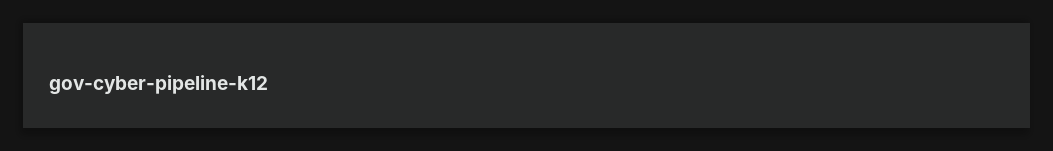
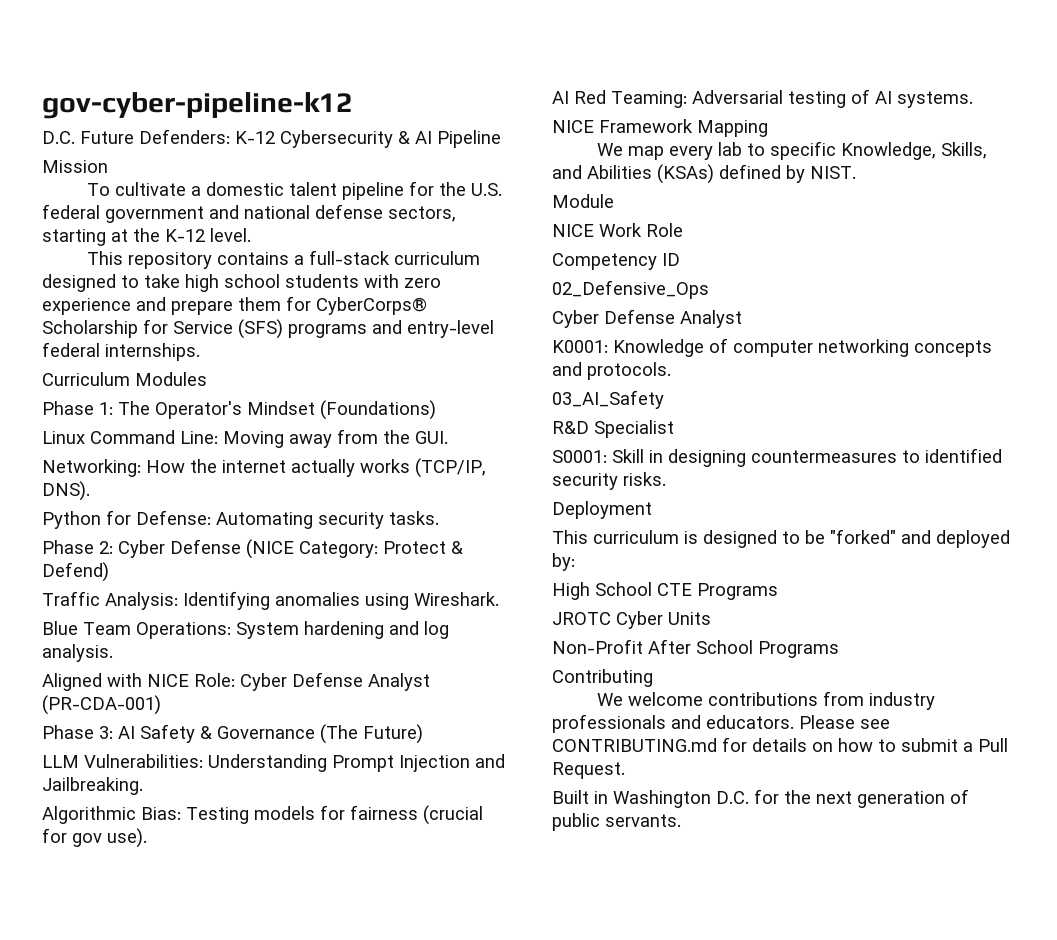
+ D.C. Future Defenders: K-12 Cybersecurity & AI Pipeline
+ Mission
+ To cultivate a domestic talent pipeline for the U.S. federal government and national defense sectors, starting at the K-12 level.
+ This repository contains a full-stack curriculum designed to take high school students with zero experience and prepare them for CyberCorps® Scholarship for Service (SFS) programs and entry-level federal internships.
+ Curriculum Modules
+ Phase 1: The Operator's Mindset (Foundations)
+ Linux Command Line: Moving away from the GUI.
+ Networking: How the internet actually works (TCP/IP, DNS).
+ Python for Defense: Automating security tasks.
+ Phase 2: Cyber Defense (NICE Category: Protect & Defend)
+ Traffic Analysis: Identifying anomalies using Wireshark.
+ Blue Team Operations: System hardening and log analysis.
+ Aligned with NICE Role: Cyber Defense Analyst (PR-CDA-001)
+ Phase 3: AI Safety & Governance (The Future)
+ LLM Vulnerabilities: Understanding Prompt Injection and Jailbreaking.
+ Algorithmic Bias: Testing models for fairness (crucial for gov use).
+ AI Red Teaming: Adversarial testing of AI systems.
+ NICE Framework Mapping
+ We map every lab to specific Knowledge, Skills, and Abilities (KSAs) defined by NIST.
+ Module
+ NICE Work Role
+ Competency ID
+ 02_Defensive_Ops
+ Cyber Defense Analyst
+ K0001: Knowledge of computer networking concepts and protocols.
+ 03_AI_Safety
+ R&D Specialist
+ S0001: Skill in designing countermeasures to identified security risks.
+ Deployment
+ This curriculum is designed to be "forked" and deployed by:
+ High School CTE Programs
+ JROTC Cyber Units
+ Non-Profit After School Programs
+ Contributing
+ We welcome contributions from industry professionals and educators. Please see CONTRIBUTING.md for details on how to submit a Pull Request.
+ Built in Washington D.C. for the next generation of public servants.

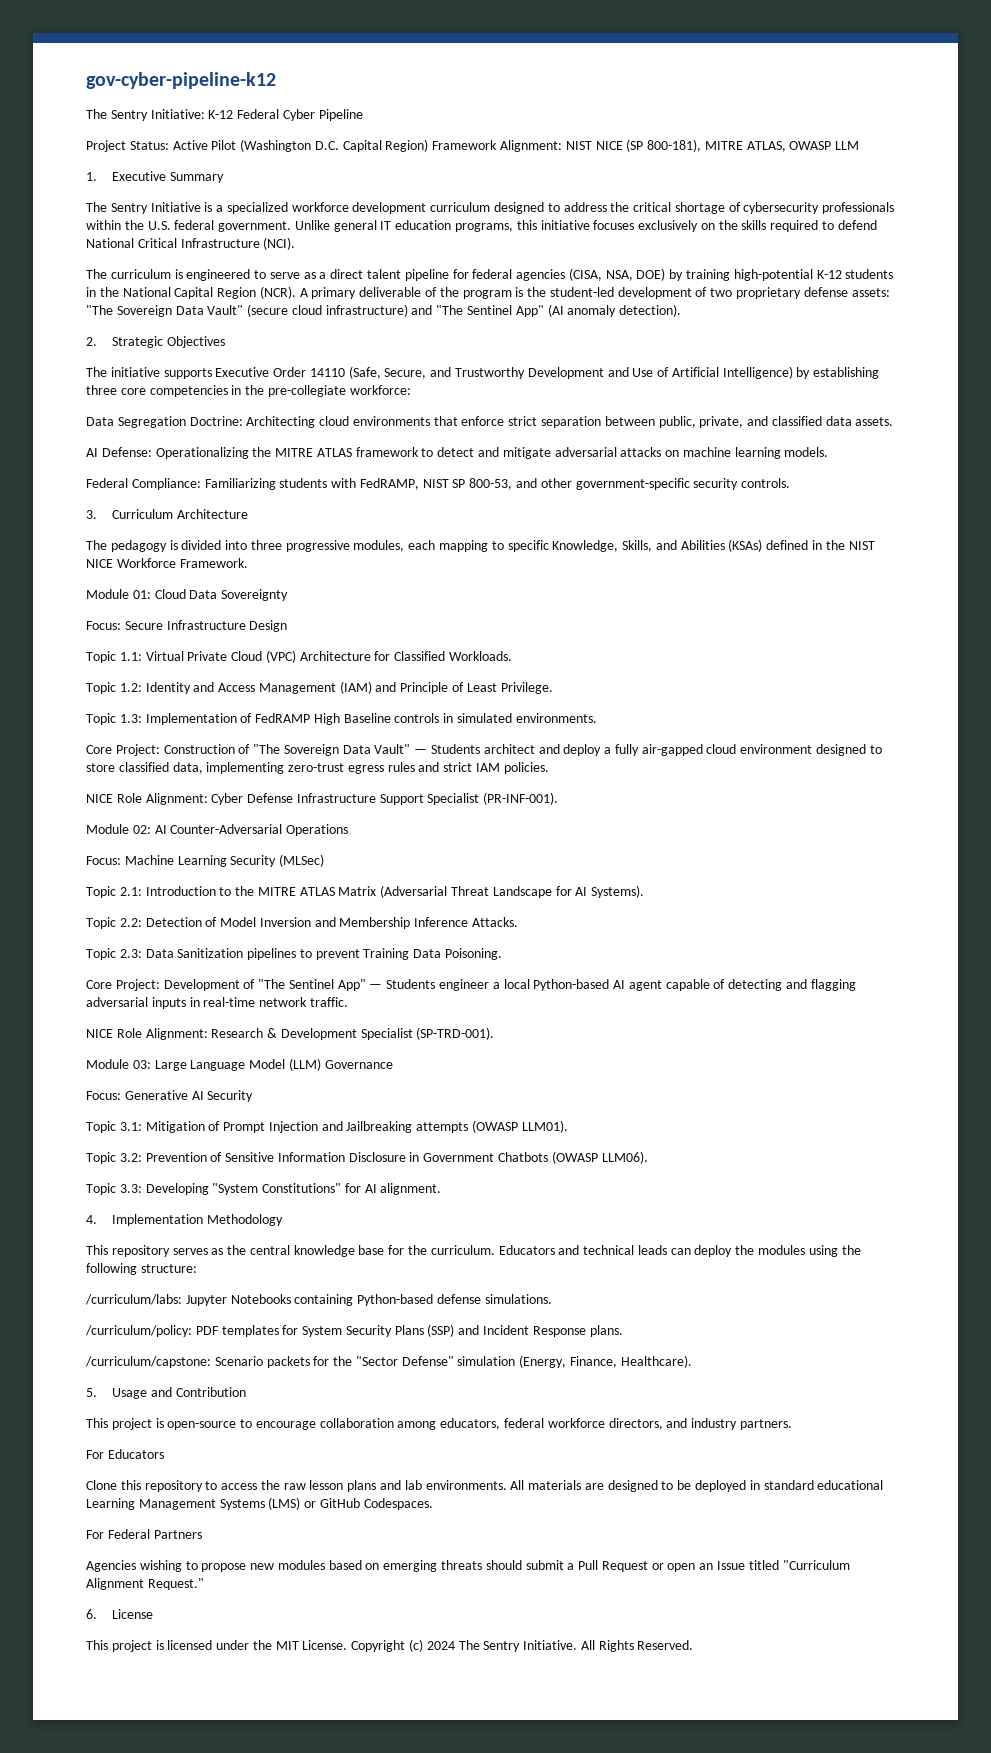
- D.C. Future Defenders: K-12 Cybersecurity & AI Pipeline
- Mission
- To cultivate a domestic talent pipeline for the U.S. federal government and national defense sectors, starting at the K-12 level.
- This repository contains a full-stack curriculum designed to take high school students with zero experience and prepare them for CyberCorps® Scholarship for Service (SFS) programs and entry-level federal internships.
- Curriculum Modules
- Phase 1: The Operator's Mindset (Foundations)
- Linux Command Line: Moving away from the GUI.
- Networking: How the internet actually works (TCP/IP, DNS).
- Python for Defense: Automating security tasks.
- Phase 2: Cyber Defense (NICE Category: Protect & Defend)
- Traffic Analysis: Identifying anomalies using Wireshark.
- Blue Team Operations: System hardening and log analysis.
- Aligned with NICE Role: Cyber Defense Analyst (PR-CDA-001)
- Phase 3: AI Safety & Governance (The Future)
- LLM Vulnerabilities: Understanding Prompt Injection and Jailbreaking.
- Algorithmic Bias: Testing models for fairness (crucial for gov use).
- AI Red Teaming: Adversarial testing of AI systems.
- NICE Framework Mapping
- We map every lab to specific Knowledge, Skills, and Abilities (KSAs) defined by NIST.
- Module
- NICE Work Role
- Competency ID
- 02_Defensive_Ops
- Cyber Defense Analyst
- K0001: Knowledge of computer networking concepts and protocols.
- 03_AI_Safety
- R&D Specialist
- S0001: Skill in designing countermeasures to identified security risks.
- Deployment
- This curriculum is designed to be "forked" and deployed by:
- High School CTE Programs
- JROTC Cyber Units
- Non-Profit After School Programs
- Contributing
- We welcome contributions from industry professionals and educators. Please see CONTRIBUTING.md for details on how to submit a Pull Request.
- Built in Washington D.C. for the next generation of public servants.
+ The Sentry Initiative: K-12 Federal Cyber Pipeline
+ Project Status: Active Pilot (Washington D.C. Capital Region) Framework Alignment: NIST NICE (SP 800-181), MITRE ATLAS, OWASP LLM
+ 1. Executive Summary
+ The Sentry Initiative is a specialized workforce development curriculum designed to address the critical shortage of cybersecurity professionals within the U.S. federal government. Unlike general IT education programs, this initiative focuses exclusively on the skills required to defend National Critical Infrastructure (NCI).
+ The curriculum is engineered to serve as a direct talent pipeline for federal agencies (CISA, NSA, DOE) by training high-potential K-12 students in the National Capital Region (NCR). A primary deliverable of the program is the student-led development of two proprietary defense assets: "The Sovereign Data Vault" (secure cloud infrastructure) and "The Sentinel App" (AI anomaly detection).
+ 2. Strategic Objectives
+ The initiative supports Executive Order 14110 (Safe, Secure, and Trustworthy Development and Use of Artificial Intelligence) by establishing three core competencies in the pre-collegiate workforce:
+ Data Segregation Doctrine: Architecting cloud environments that enforce strict separation between public, private, and classified data assets.
+ AI Defense: Operationalizing the MITRE ATLAS framework to detect and mitigate adversarial attacks on machine learning models.
+ Federal Compliance: Familiarizing students with FedRAMP, NIST SP 800-53, and other government-specific security controls.
+ 3. Curriculum Architecture
+ The pedagogy is divided into three progressive modules, each mapping to specific Knowledge, Skills, and Abilities (KSAs) defined in the NIST NICE Workforce Framework.
+ Module 01: Cloud Data Sovereignty
+ Focus: Secure Infrastructure Design
+ Topic 1.1: Virtual Private Cloud (VPC) Architecture for Classified Workloads.
+ Topic 1.2: Identity and Access Management (IAM) and Principle of Least Privilege.
+ Topic 1.3: Implementation of FedRAMP High Baseline controls in simulated environments.
+ Core Project: Construction of "The Sovereign Data Vault" — Students architect and deploy a fully air-gapped cloud environment designed to store classified data, implementing zero-trust egress rules and strict IAM policies.
+ NICE Role Alignment: Cyber Defense Infrastructure Support Specialist (PR-INF-001).
+ Module 02: AI Counter-Adversarial Operations
+ Focus: Machine Learning Security (MLSec)
+ Topic 2.1: Introduction to the MITRE ATLAS Matrix (Adversarial Threat Landscape for AI Systems).
+ Topic 2.2: Detection of Model Inversion and Membership Inference Attacks.
+ Topic 2.3: Data Sanitization pipelines to prevent Training Data Poisoning.
+ Core Project: Development of "The Sentinel App" — Students engineer a local Python-based AI agent capable of detecting and flagging adversarial inputs in real-time network traffic.
+ NICE Role Alignment: Research & Development Specialist (SP-TRD-001).
+ Module 03: Large Language Model (LLM) Governance
+ Focus: Generative AI Security
+ Topic 3.1: Mitigation of Prompt Injection and Jailbreaking attempts (OWASP LLM01).
+ Topic 3.2: Prevention of Sensitive Information Disclosure in Government Chatbots (OWASP LLM06).
+ Topic 3.3: Developing "System Constitutions" for AI alignment.
+ 4. Implementation Methodology
+ This repository serves as the central knowledge base for the curriculum. Educators and technical leads can deploy the modules using the following structure:
+ /curriculum/labs: Jupyter Notebooks containing Python-based defense simulations.
+ /curriculum/policy: PDF templates for System Security Plans (SSP) and Incident Response plans.
+ /curriculum/capstone: Scenario packets for the "Sector Defense" simulation (Energy, Finance, Healthcare).
+ 5. Usage and Contribution
+ This project is open-source to encourage collaboration among educators, federal workforce directors, and industry partners.
+ For Educators
+ Clone this repository to access the raw lesson plans and lab environments. All materials are designed to be deployed in standard educational Learning Management Systems (LMS) or GitHub Codespaces.
+ For Federal Partners
+ Agencies wishing to propose new modules based on emerging threats should submit a Pull Request or open an Issue titled "Curriculum Alignment Request."
+ 6. License
+ This project is licensed under the MIT License. Copyright (c) 2024 The Sentry Initiative. All Rights Reserved.

